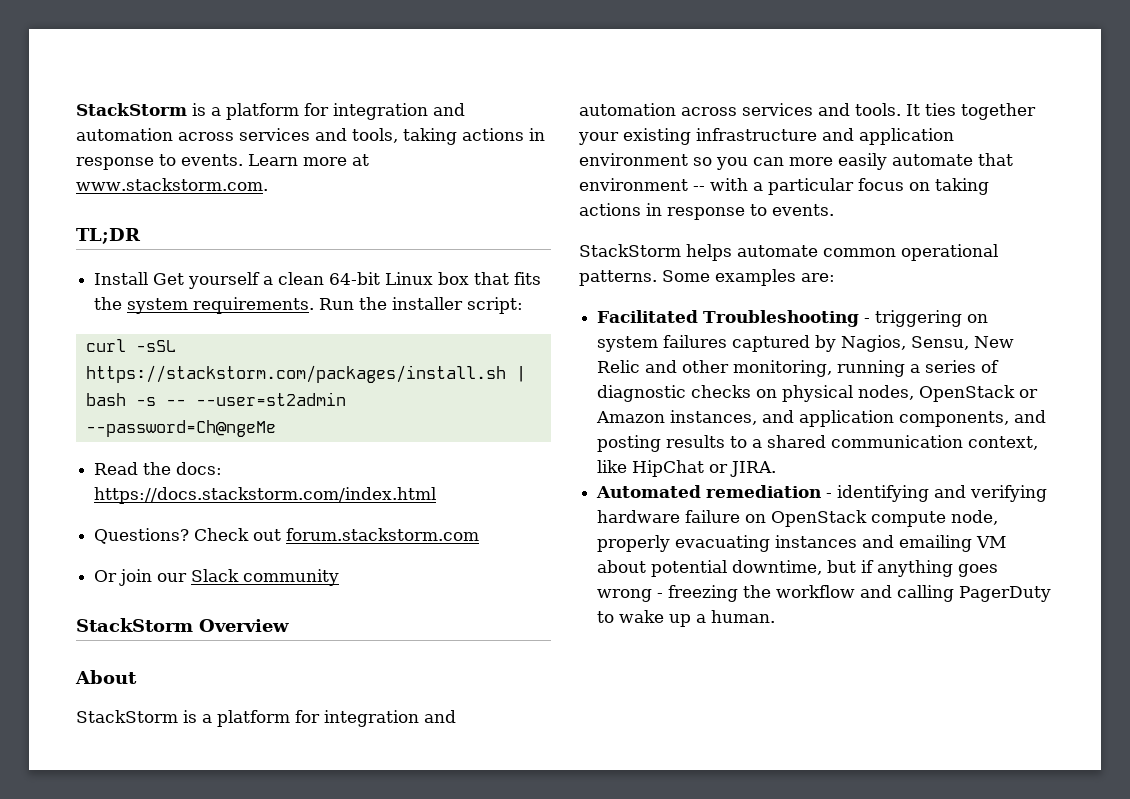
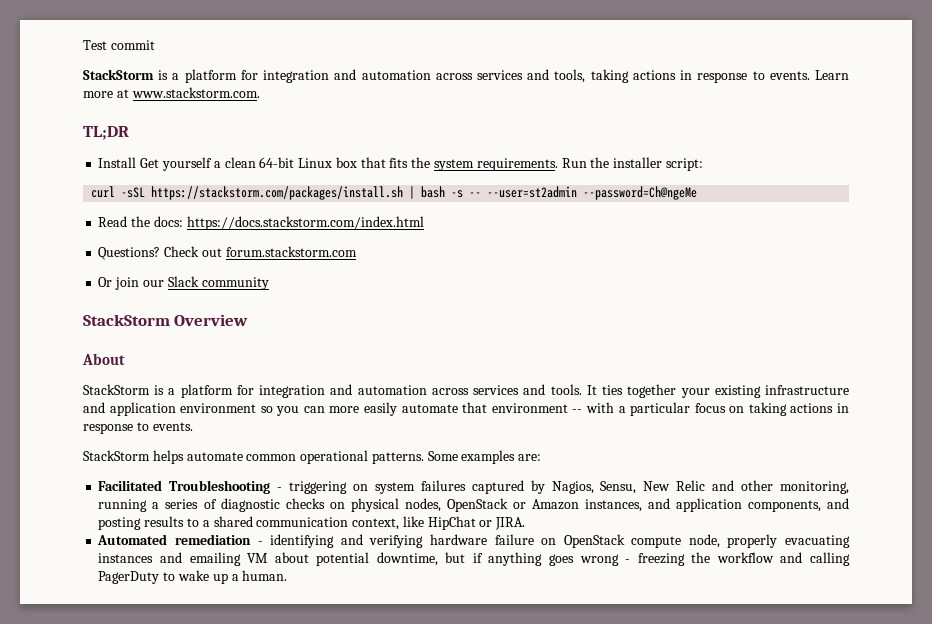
+ Test commit

